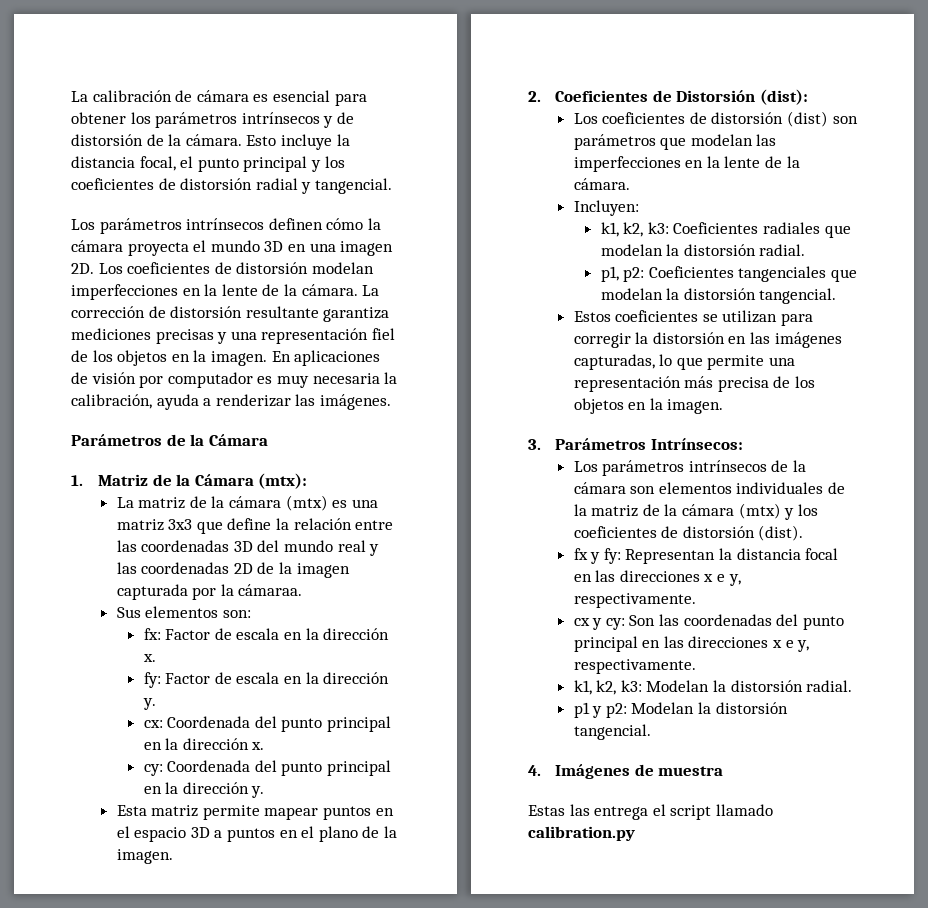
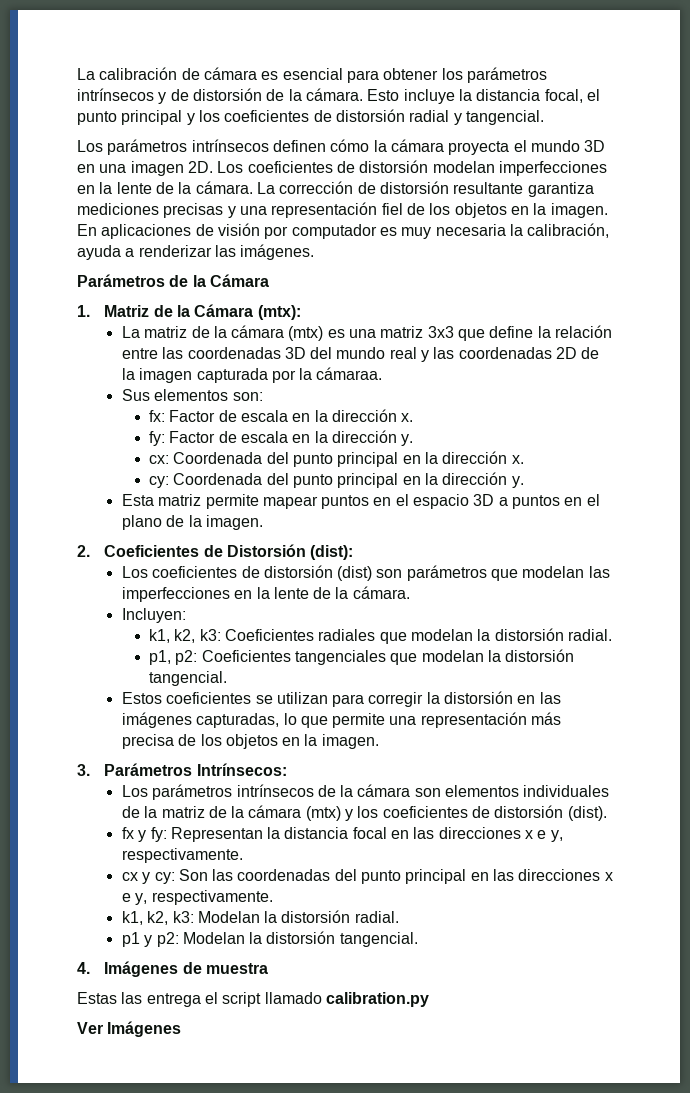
+ Ver Imágenes

